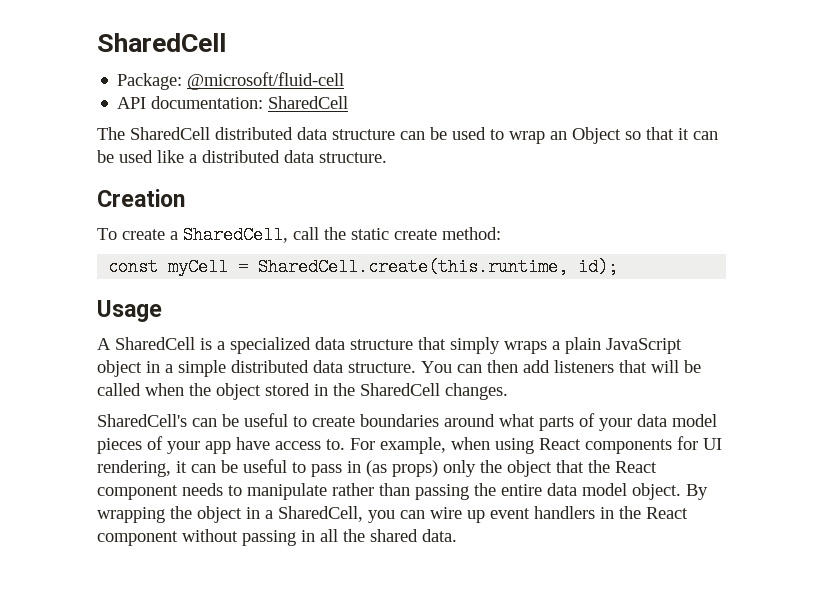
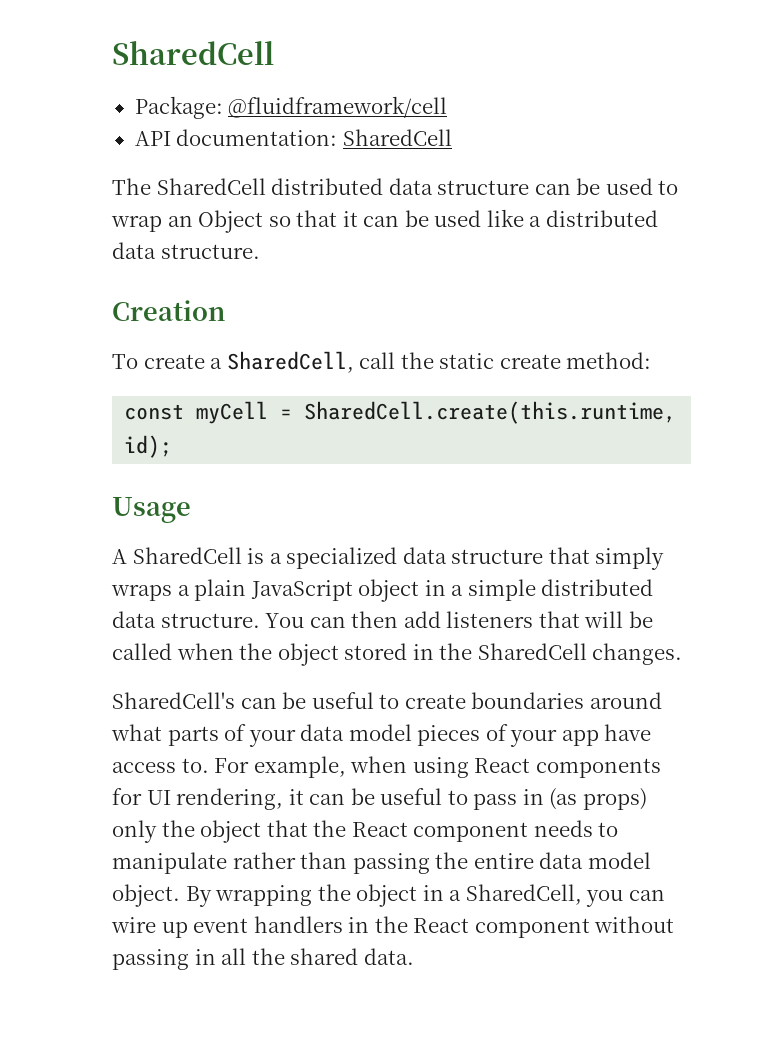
- Package: @microsoft/fluid-cell
+ Package: @fluidframework/cell

